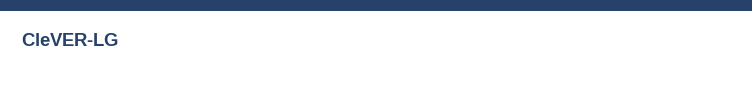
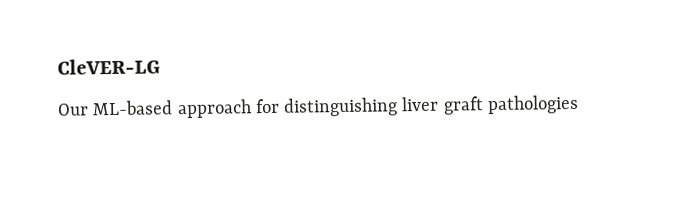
+ Our ML-based approach for distinguishing liver graft pathologies

